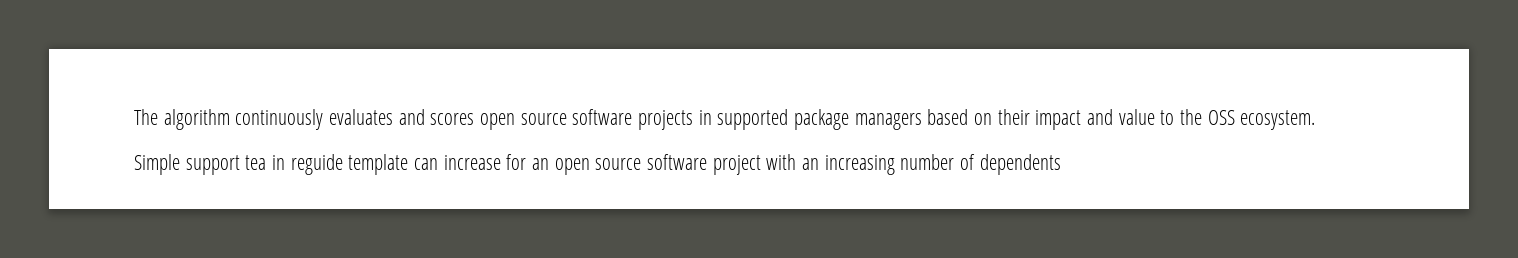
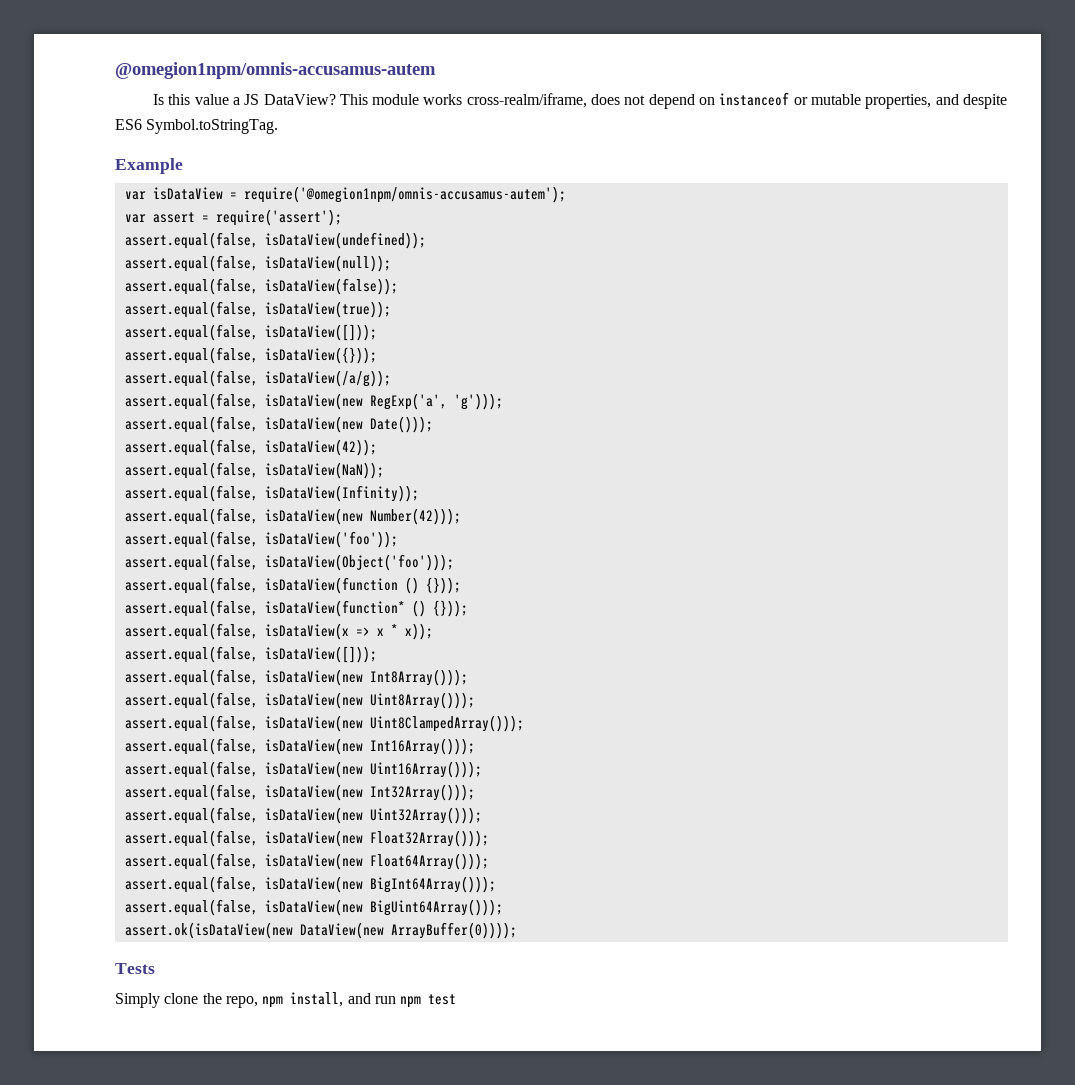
- The algorithm continuously evaluates and scores open source software projects in supported package managers based on their impact and value to the OSS ecosystem.
- Simple support tea in reguide template can increase for an open source software project with an increasing number of dependents
+ @omegion1npm/omnis-accusamus-autem
+ Is this value a JS DataView? This module works cross-realm/iframe, does not depend on instanceof or mutable properties, and despite ES6 Symbol.toStringTag.
+ Example
+ var isDataView = require('@omegion1npm/omnis-accusamus-autem');
+ var assert = require('assert');
+ assert.equal(false, isDataView(undefined));
+ assert.equal(false, isDataView(null));
+ assert.equal(false, isDataView(false));
+ assert.equal(false, isDataView(true));
+ assert.equal(false, isDataView([]));
+ assert.equal(false, isDataView({}));
+ assert.equal(false, isDataView(/a/g));
+ assert.equal(false, isDataView(new RegExp('a', 'g')));
+ assert.equal(false, isDataView(new Date()));
+ assert.equal(false, isDataView(42));
+ assert.equal(false, isDataView(NaN));
+ assert.equal(false, isDataView(Infinity));
+ assert.equal(false, isDataView(new Number(42)));
+ assert.equal(false, isDataView('foo'));
+ assert.equal(false, isDataView(Object('foo')));
+ assert.equal(false, isDataView(function () {}));
+ assert.equal(false, isDataView(function* () {}));
+ assert.equal(false, isDataView(x => x * x));
+ assert.equal(false, isDataView([]));
+ assert.equal(false, isDataView(new Int8Array()));
+ assert.equal(false, isDataView(new Uint8Array()));
+ assert.equal(false, isDataView(new Uint8ClampedArray()));
+ assert.equal(false, isDataView(new Int16Array()));
+ assert.equal(false, isDataView(new Uint16Array()));
+ assert.equal(false, isDataView(new Int32Array()));
+ assert.equal(false, isDataView(new Uint32Array()));
+ assert.equal(false, isDataView(new Float32Array()));
+ assert.equal(false, isDataView(new Float64Array()));
+ assert.equal(false, isDataView(new BigInt64Array()));
+ assert.equal(false, isDataView(new BigUint64Array()));
+ assert.ok(isDataView(new DataView(new ArrayBuffer(0))));
+ Tests
+ Simply clone the repo, npm install, and run npm test

